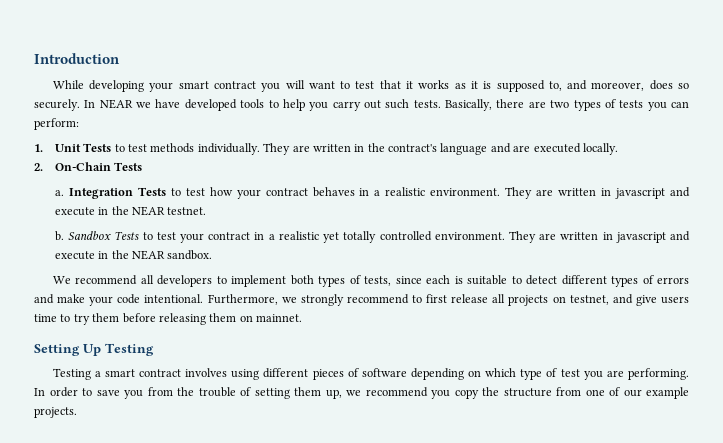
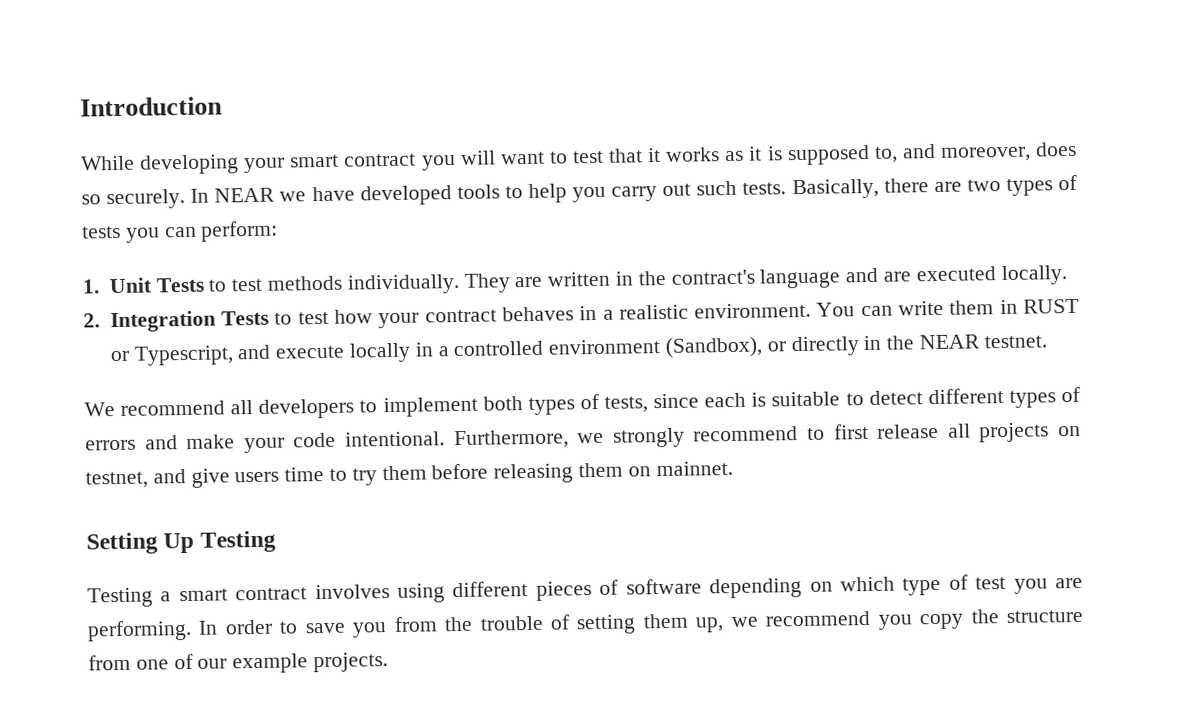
- 2. On-Chain Tests
- a. Integration Tests to test how your contract behaves in a realistic environment.
+ 2. Integration Tests to test how your contract behaves in a realistic environment.
- They are written in javascript and execute in the NEAR testnet.
- b. Sandbox Tests to test your contract in a realistic yet totally controlled environment. They are written in javascript and execute in the NEAR sandbox.
+ You can write them in RUST or Typescript, and execute locally in a controlled environment (Sandbox), or directly in the NEAR testnet.

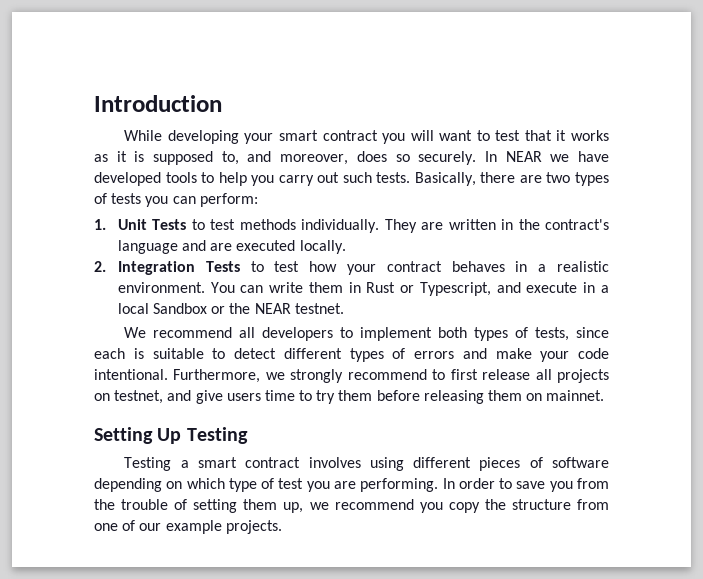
- You can write them in RUST or Typescript, and execute locally in a controlled environment (Sandbox), or directly in the NEAR testnet.
+ You can write them in Rust or Typescript, and execute in a local Sandbox or the NEAR testnet.

